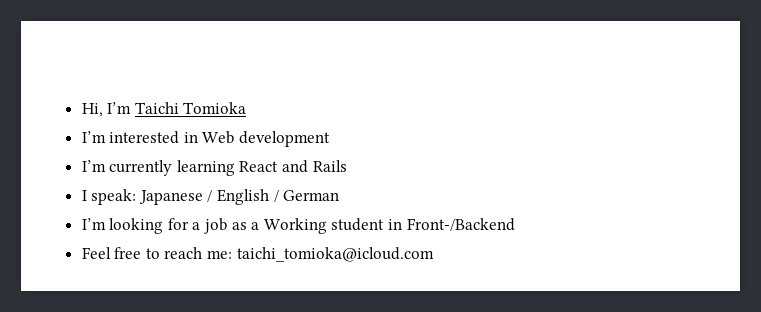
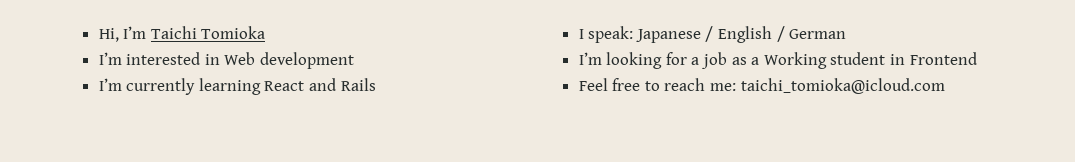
- I’m looking for a job as a Working student in Front-/Backend
+ I’m looking for a job as a Working student in Frontend

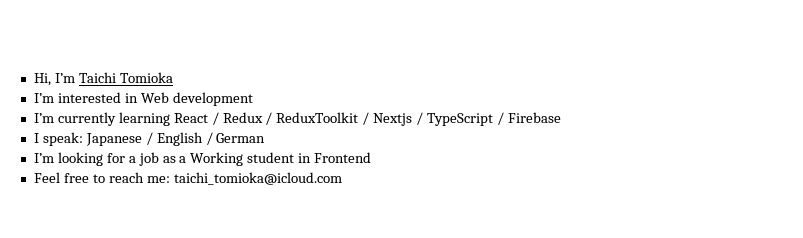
- I’m currently learning React and Rails
+ I’m currently learning React / Redux / ReduxToolkit / Nextjs / TypeScript / Firebase

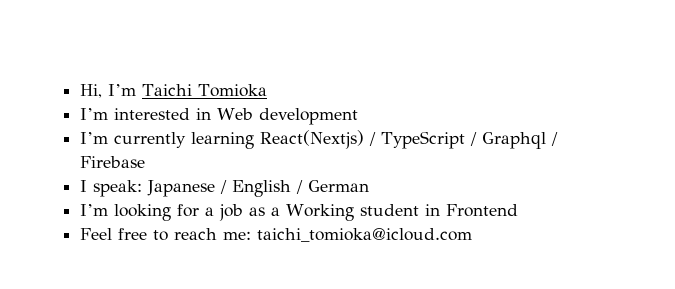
- I’m currently learning React / Redux / ReduxToolkit / Nextjs / TypeScript / Firebase
+ I’m currently learning React(Nextjs) / TypeScript / Graphql / Firebase

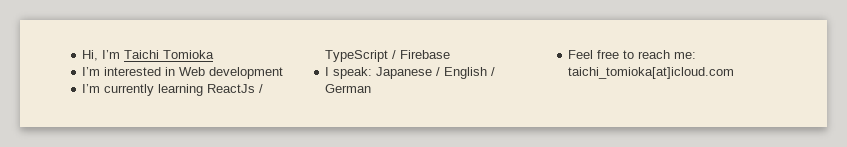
- I’m currently learning React(Nextjs) / TypeScript / Graphql / Firebase
+ I’m currently learning ReactJs / TypeScript / Firebase
- I’m looking for a job as a Working student in Frontend
- Feel free to reach me: taichi_tomioka@icloud.com
+ Feel free to reach me: taichi_tomioka[at]icloud.com

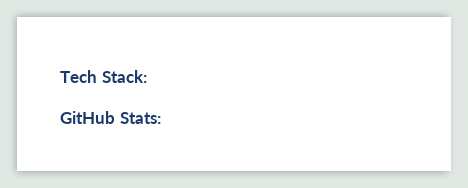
- Hi, I’m Taichi Tomioka
- I’m interested in Web development
- I’m currently learning ReactJs / TypeScript / Firebase
- I speak: Japanese / English / German
- Feel free to reach me: taichi_tomioka[at]icloud.com
+ Tech Stack:
+ GitHub Stats:

